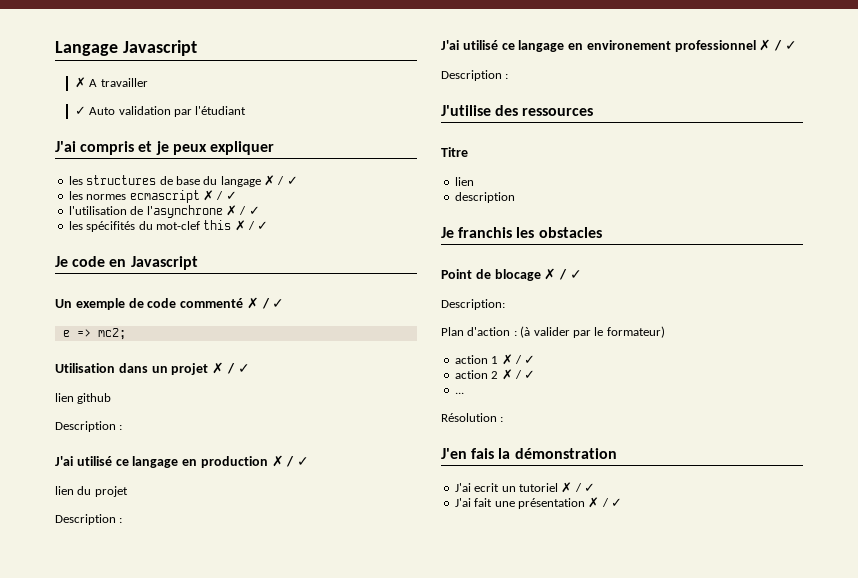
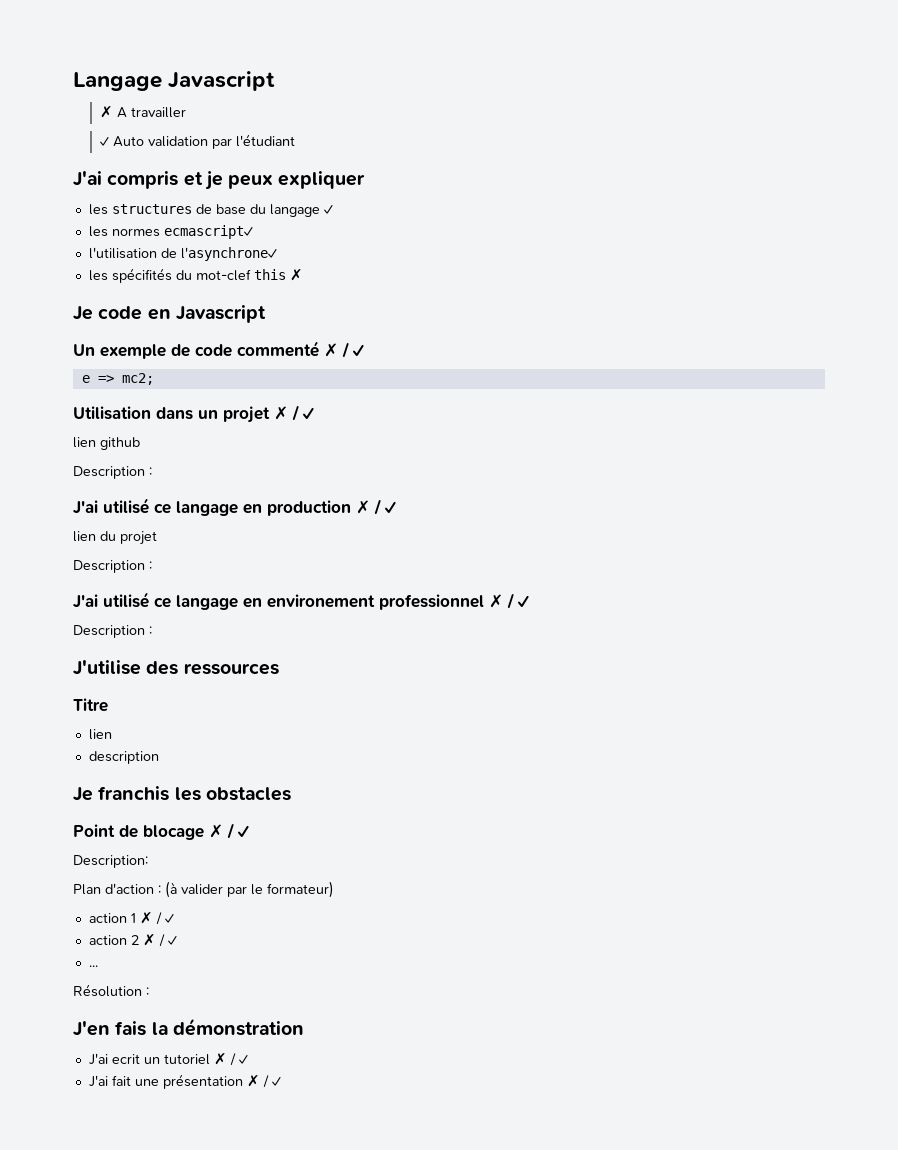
- les structures de base du langage ✗ / ✓
+ les structures de base du langage ✓
- les normes ecmascript ✗ / ✓
- l'utilisation de l'asynchrone ✗ / ✓
+ les normes ecmascript✓
+ l'utilisation de l'asynchrone✓
- les spécifités du mot-clef this ✗ / ✓
+ les spécifités du mot-clef this ✗

